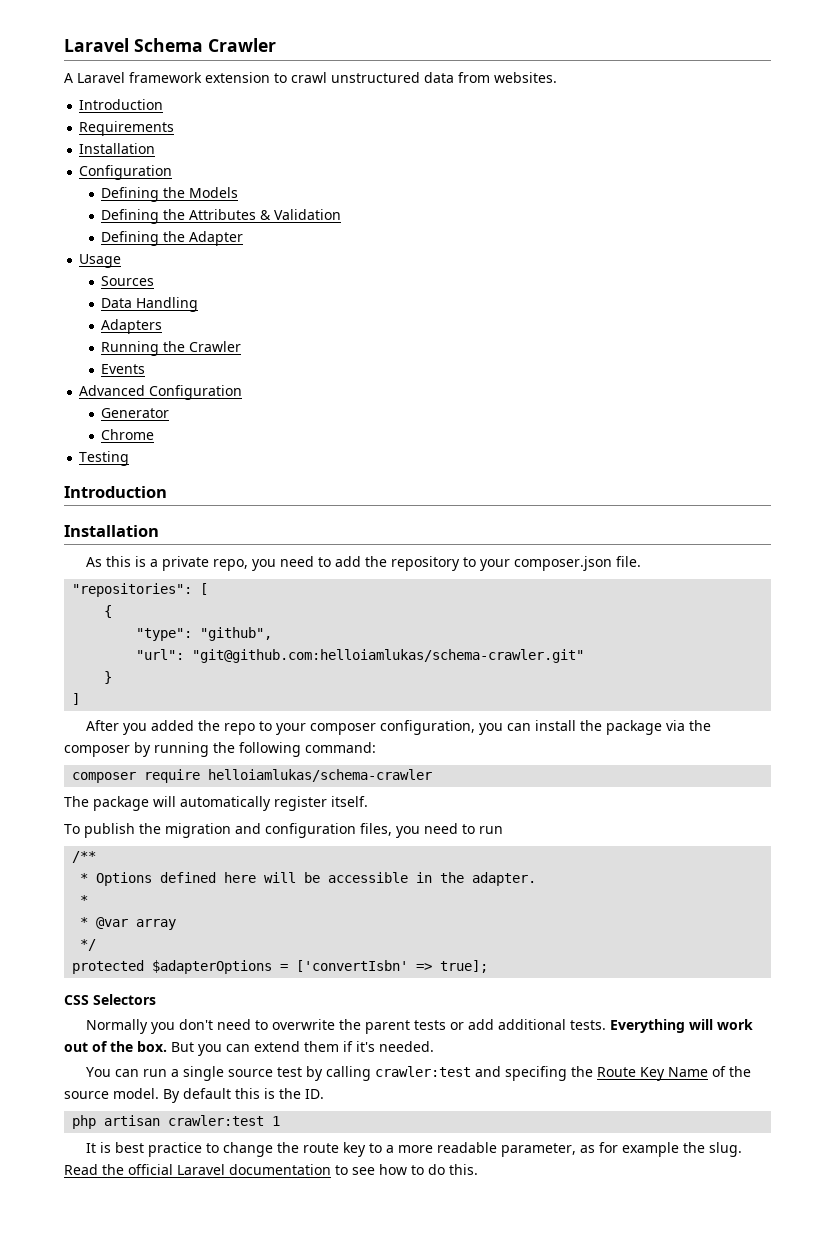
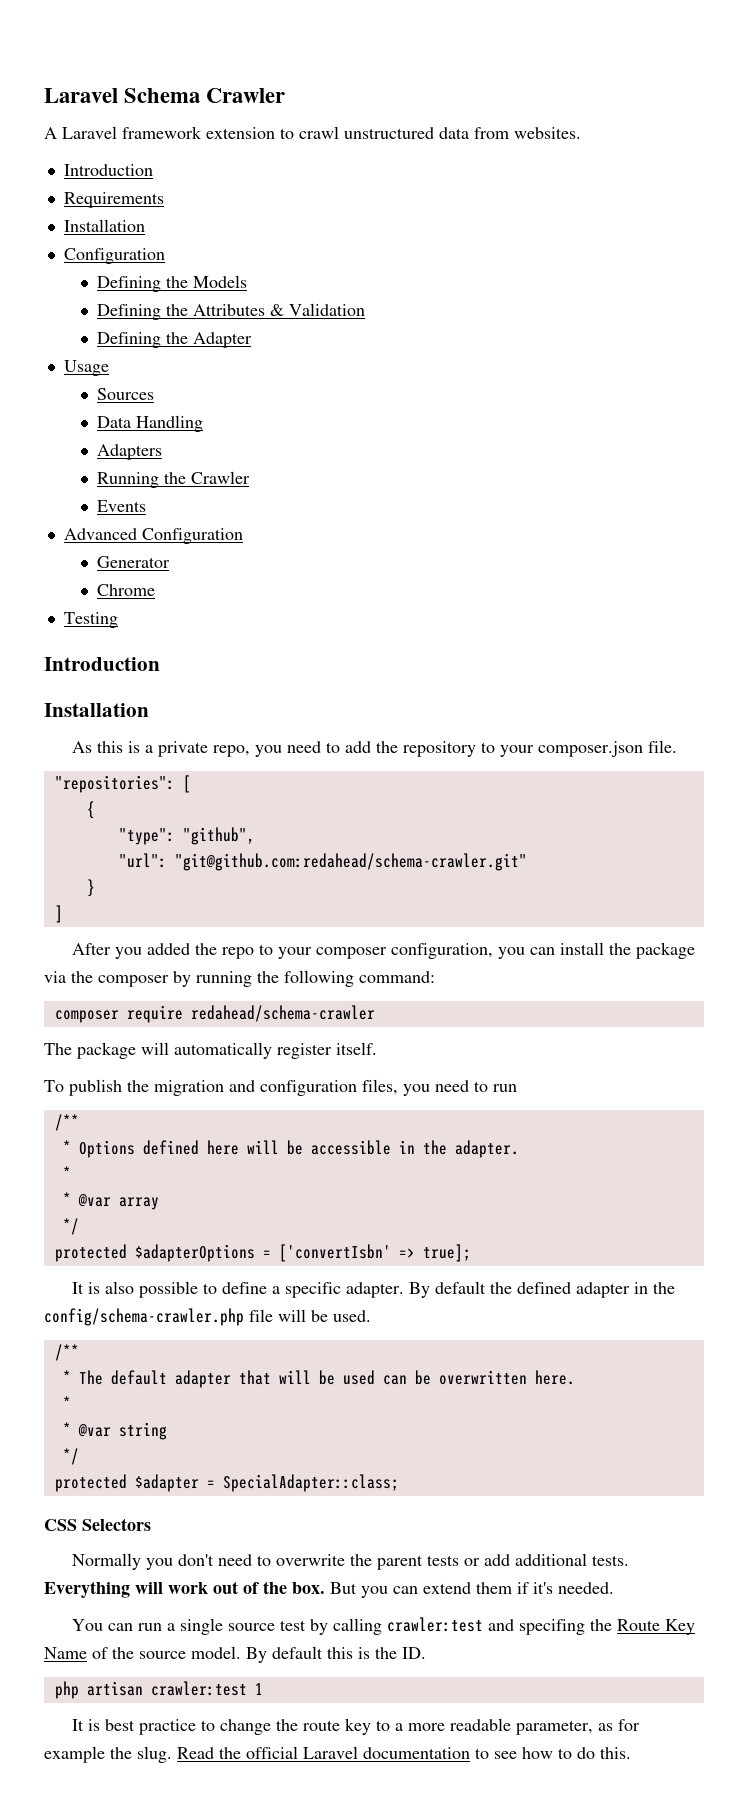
- "url": "git@github.com:helloiamlukas/schema-crawler.git"
+ "url": "git@github.com:redahead/schema-crawler.git"
- composer require helloiamlukas/schema-crawler
+ composer require redahead/schema-crawler
+ It is also possible to define a specific adapter. By default the defined adapter in the config/schema-crawler.php file will be used.
+ /**
+ * The default adapter that will be used can be overwritten here.
+ *
+ * @var string
+ */
+ protected $adapter = SpecialAdapter::class;

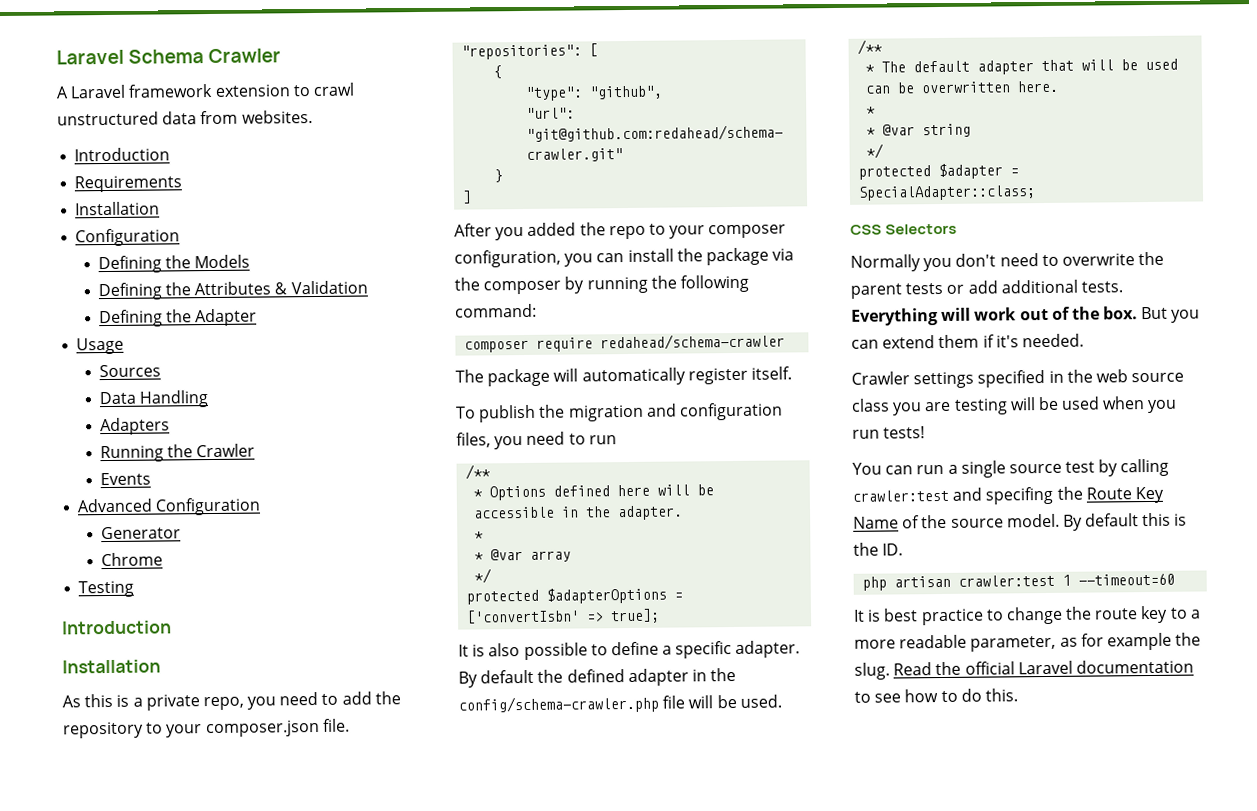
+ Crawler settings specified in the web source class you are testing will be used when you run tests!
- php artisan crawler:test 1
+ php artisan crawler:test 1 --timeout=60

